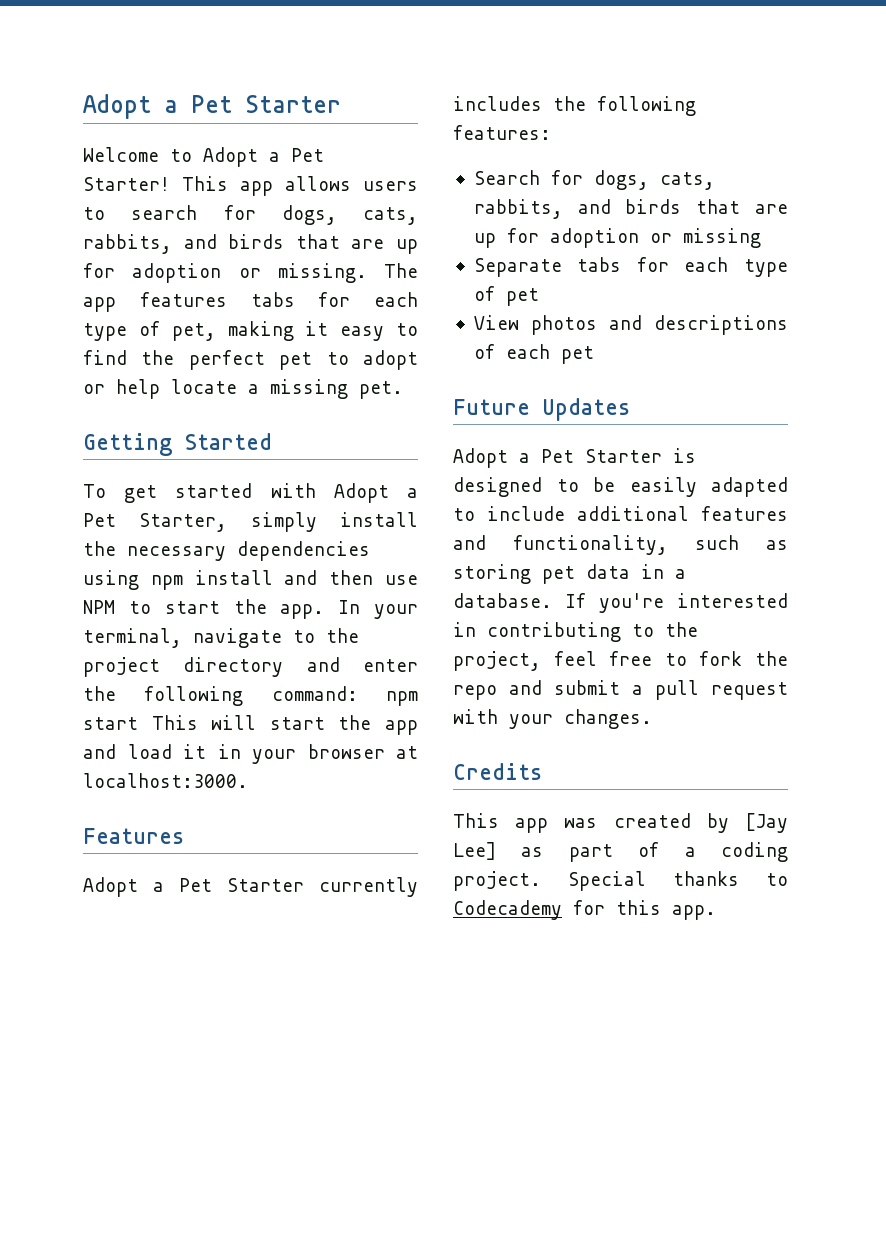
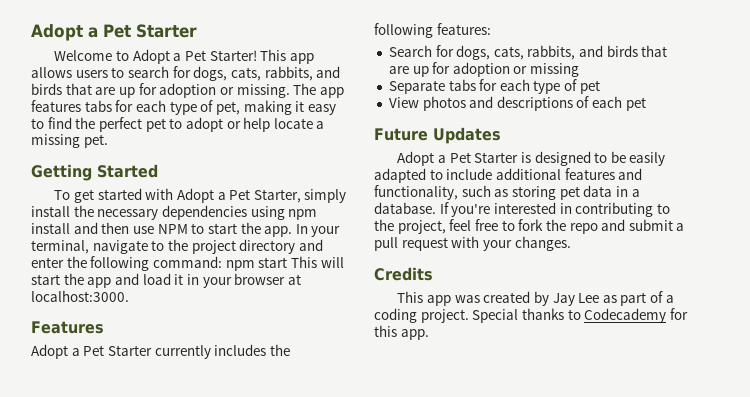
- This app was created by [Jay Lee] as part of a coding project.
+ This app was created by Jay Lee as part of a coding project.

